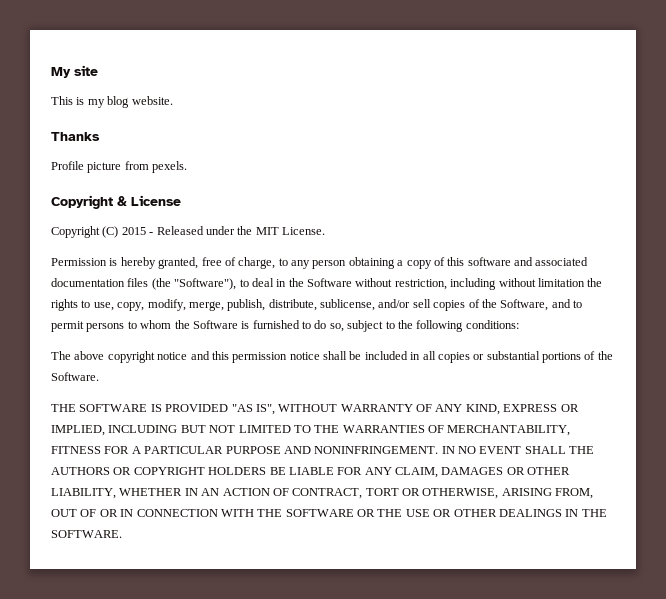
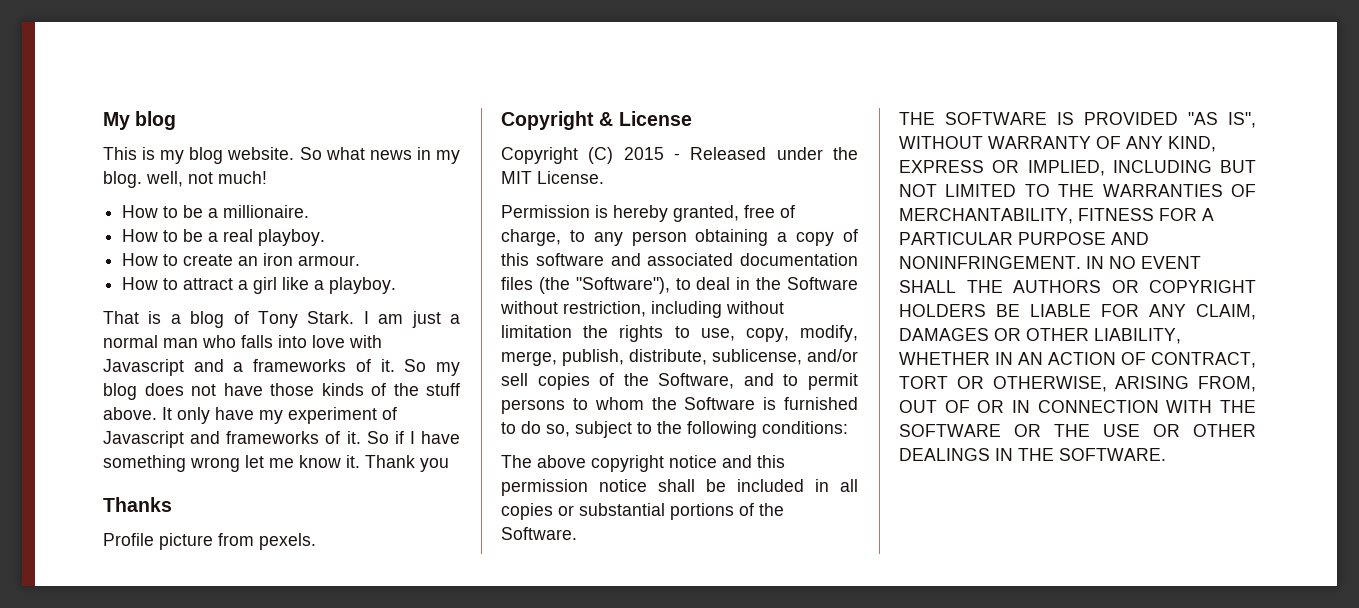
- My site
+ My blog
+ So what news in my blog. well, not much!
+ How to be a millionaire.
+ How to be a real playboy.
+ How to create an iron armour.
+ How to attract a girl like a playboy.
+ That is a blog of Tony Stark. I am just a normal man who falls into love with Javascript and a frameworks of it. So my blog does not have those kinds of the stuff above. It only have my experiment of Javascript and frameworks of it. So if I have something wrong let me know it. Thank you

